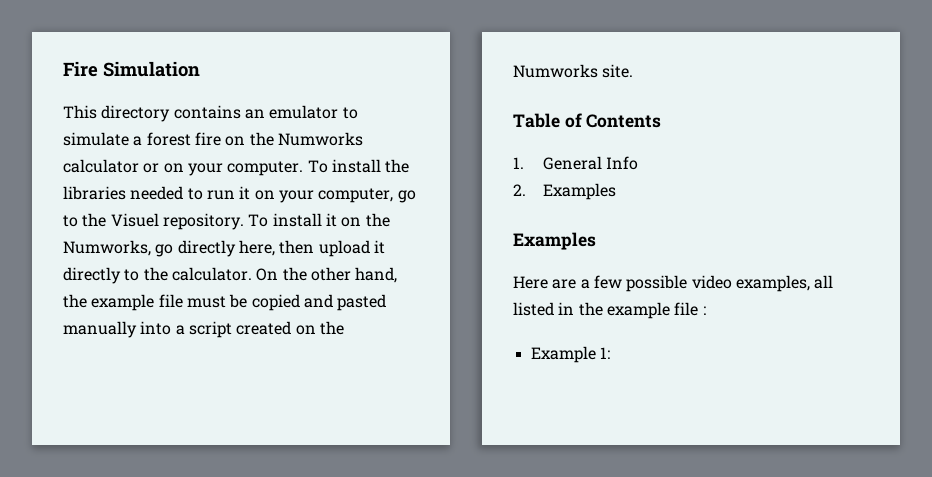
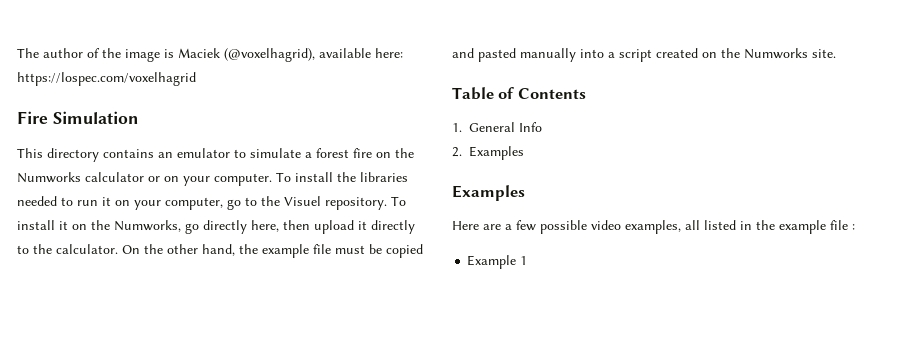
+ The author of the image is Maciek (@voxelhagrid), available here: https://lospec.com/voxelhagrid
- Example 1:
+ Example 1

